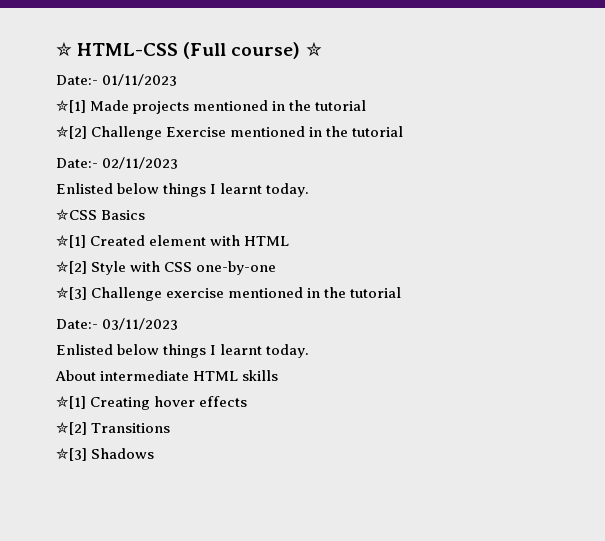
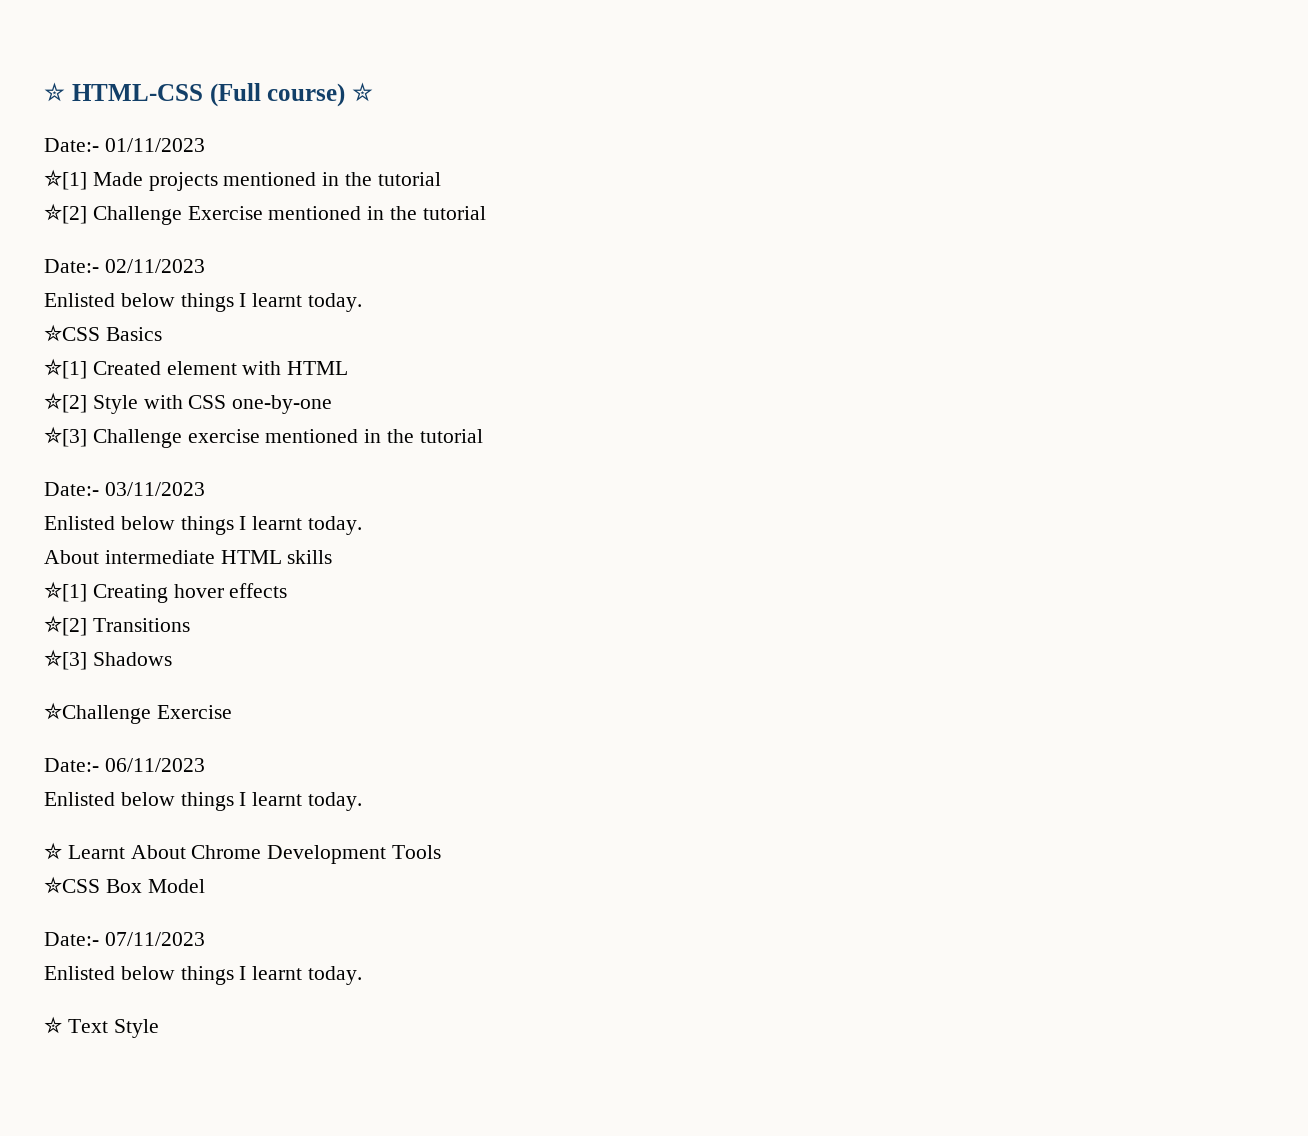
+ ✮Challenge Exercise
+ Date:- 06/11/2023
+ Enlisted below things I learnt today.
+ ✮ Learnt About Chrome Development Tools
+ ✮CSS Box Model
+ Date:- 07/11/2023
+ Enlisted below things I learnt today.
+ ✮ Text Style

